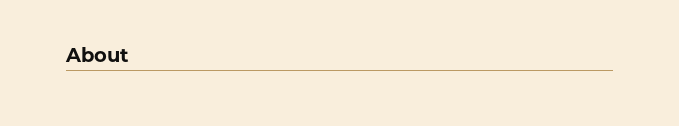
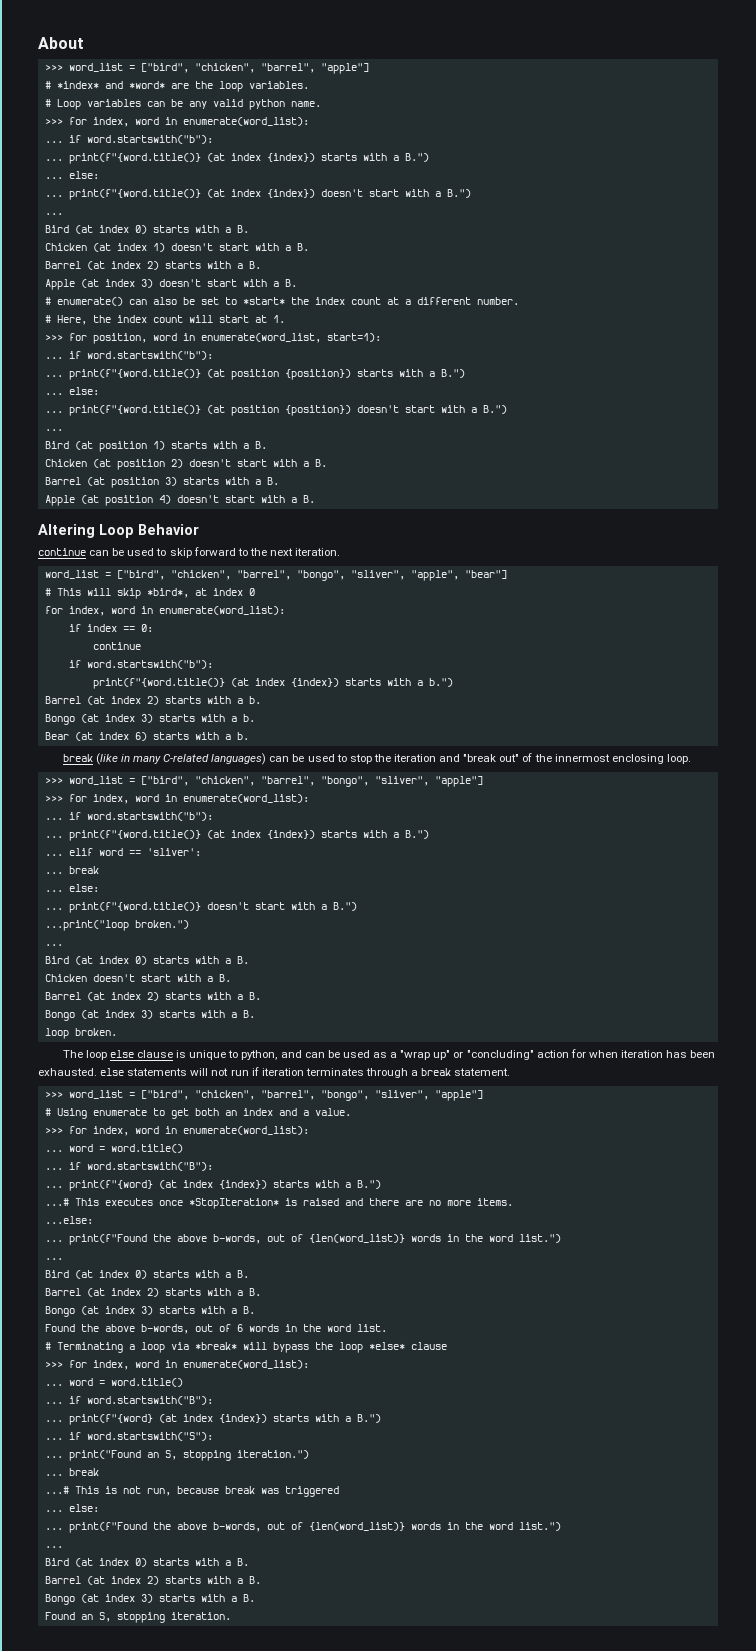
+ >>> word_list = ["bird", "chicken", "barrel", "apple"]
+ # *index* and *word* are the loop variables.
+ # Loop variables can be any valid python name.
+ >>> for index, word in enumerate(word_list):
+ ... if word.startswith("b"):
+ ... print(f"{word.title()} (at index {index}) starts with a B.")
+ ... else:
+ ... print(f"{word.title()} (at index {index}) doesn't start with a B.")
+ ...
+ Bird (at index 0) starts with a B.
+ Chicken (at index 1) doesn't start with a B.
+ Barrel (at index 2) starts with a B.
+ Apple (at index 3) doesn't start with a B.
+ # enumerate() can also be set to *start* the index count at a different number.
+ # Here, the index count will start at 1.
+ >>> for position, word in enumerate(word_list, start=1):
+ ... if word.startswith("b"):
+ ... print(f"{word.title()} (at position {position}) starts with a B.")
+ ... else:
+ ... print(f"{word.title()} (at position {position}) doesn't start with a B.")
+ ...
+ Bird (at position 1) starts with a B.
+ Chicken (at position 2) doesn't start with a B.
+ Barrel (at position 3) starts with a B.
+ Apple (at position 4) doesn't start with a B.
+ Altering Loop Behavior
+ continue can be used to skip forward to the next iteration.
+ word_list = ["bird", "chicken", "barrel", "bongo", "sliver", "apple", "bear"]
+ # This will skip *bird*, at index 0
+ for index, word in enumerate(word_list):
+ if index == 0:
+ continue
+ if word.startswith("b"):
+ print(f"{word.title()} (at index {index}) starts with a b.")
+ Barrel (at index 2) starts with a b.
+ Bongo (at index 3) starts with a b.
+ Bear (at index 6) starts with a b.
+ break (like in many C-related languages) can be used to stop the iteration and "break out" of the innermost enclosing loop.
+ >>> word_list = ["bird", "chicken", "barrel", "bongo", "sliver", "apple"]
+ >>> for index, word in enumerate(word_list):
+ ... if word.startswith("b"):
+ ... print(f"{word.title()} (at index {index}) starts with a B.")
+ ... elif word == 'sliver':
+ ... break
+ ... else:
+ ... print(f"{word.title()} doesn't start with a B.")
+ ...print("loop broken.")
+ ...
+ Bird (at index 0) starts with a B.
+ Chicken doesn't start with a B.
+ Barrel (at index 2) starts with a B.
+ Bongo (at index 3) starts with a B.
+ loop broken.
+ The loop else clause is unique to python, and can be used as a "wrap up" or "concluding" action for when iteration has been exhausted. else statements will not run if iteration terminates through a break statement.
+ >>> word_list = ["bird", "chicken", "barrel", "bongo", "sliver", "apple"]
+ # Using enumerate to get both an index and a value.
+ >>> for index, word in enumerate(word_list):
+ ... word = word.title()
+ ... if word.startswith("B"):
+ ... print(f"{word} (at index {index}) starts with a B.")
+ ...# This executes once *StopIteration* is raised and there are no more items.
+ ...else:
+ ... print(f"Found the above b-words, out of {len(word_list)} words in the word list.")
+ ...
+ Bird (at index 0) starts with a B.
+ Barrel (at index 2) starts with a B.
+ Bongo (at index 3) starts with a B.
+ Found the above b-words, out of 6 words in the word list.
+ # Terminating a loop via *break* will bypass the loop *else* clause
+ >>> for index, word in enumerate(word_list):
+ ... word = word.title()
+ ... if word.startswith("B"):
+ ... print(f"{word} (at index {index}) starts with a B.")
+ ... if word.startswith("S"):
+ ... print("Found an S, stopping iteration.")
+ ... break
+ ...# This is not run, because break was triggered
+ ... else:
+ ... print(f"Found the above b-words, out of {len(word_list)} words in the word list.")
+ ...
+ Bird (at index 0) starts with a B.
+ Barrel (at index 2) starts with a B.
+ Bongo (at index 3) starts with a B.
+ Found an S, stopping iteration.

